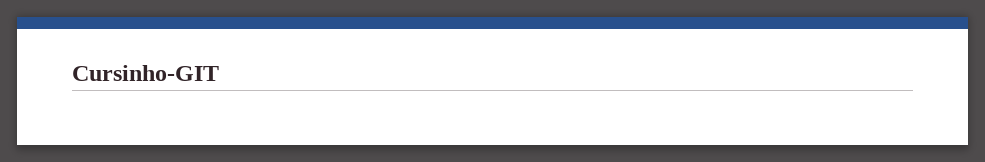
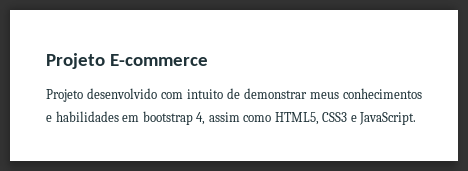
- Cursinho-GIT
+ Projeto E-commerce
+ Projeto desenvolvido com intuito de demonstrar meus conhecimentos e habilidades em bootstrap 4, assim como HTML5, CSS3 e JavaScript.

